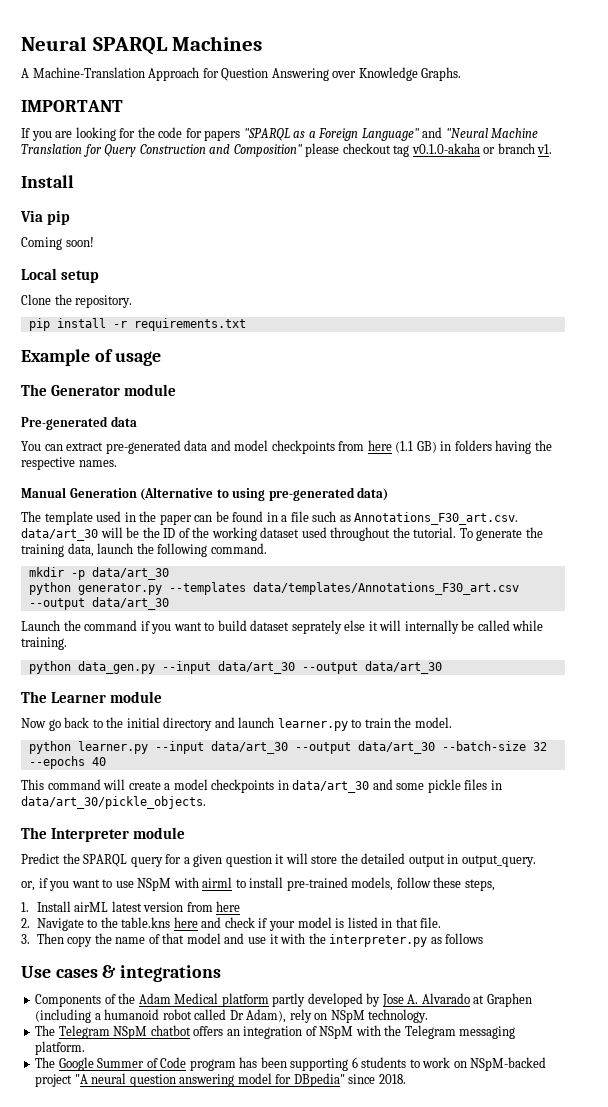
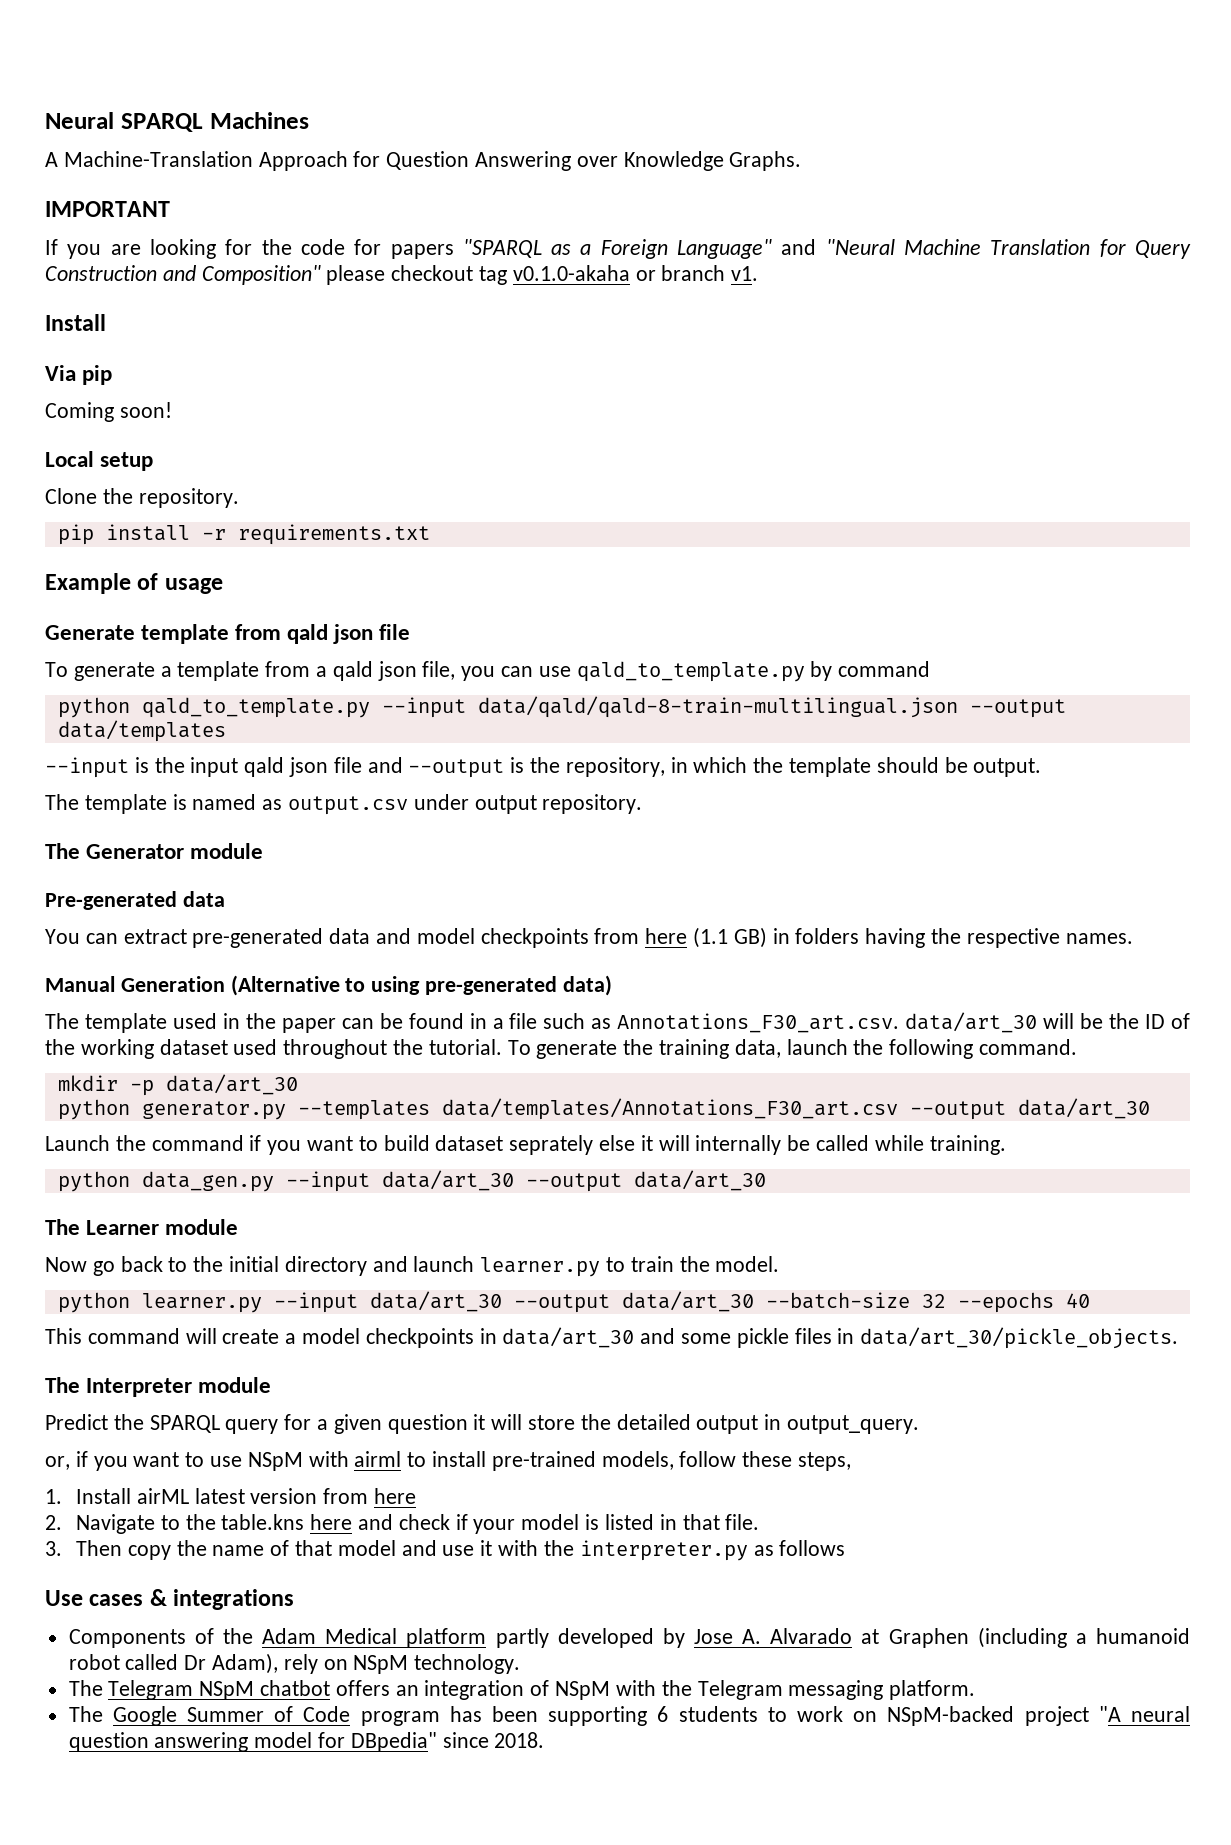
+ Generate template from qald json file
+ To generate a template from a qald json file, you can use qald_to_template.py by command
+ python qald_to_template.py --input data/qald/qald-8-train-multilingual.json --output data/templates
+ --input is the input qald json file and --output is the repository, in which the template should be output.
+ The template is named as output.csv under output repository.

